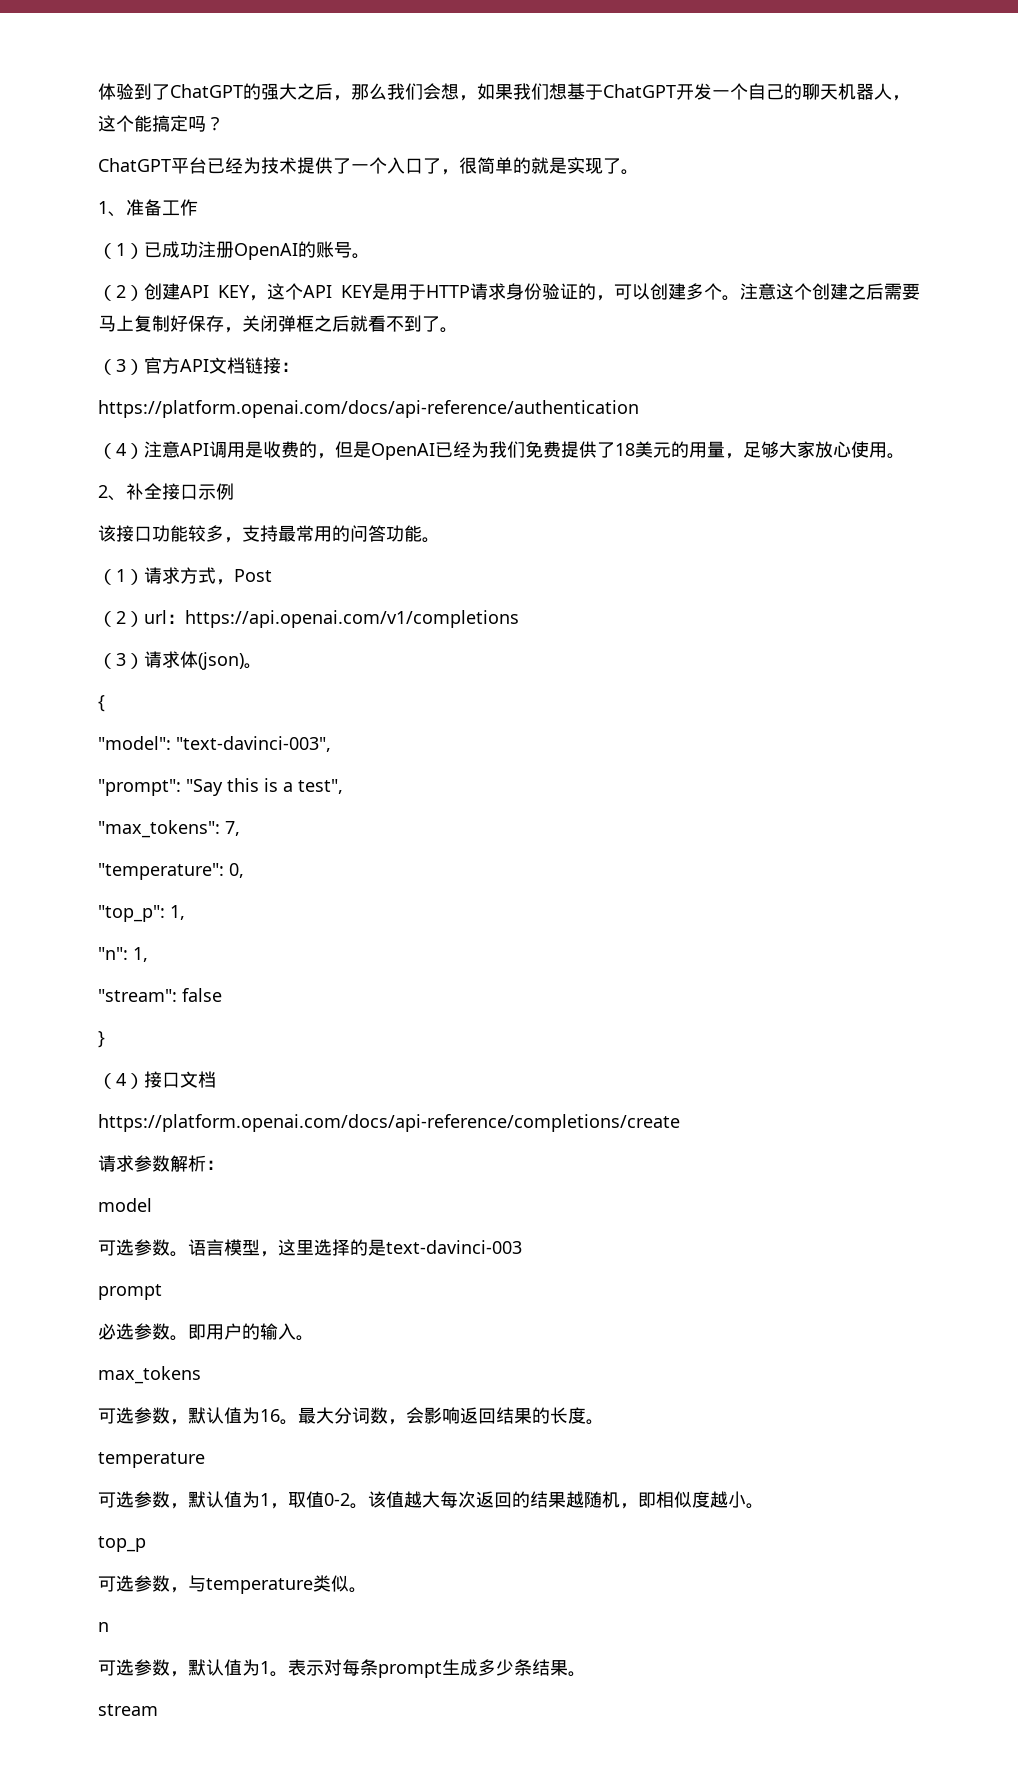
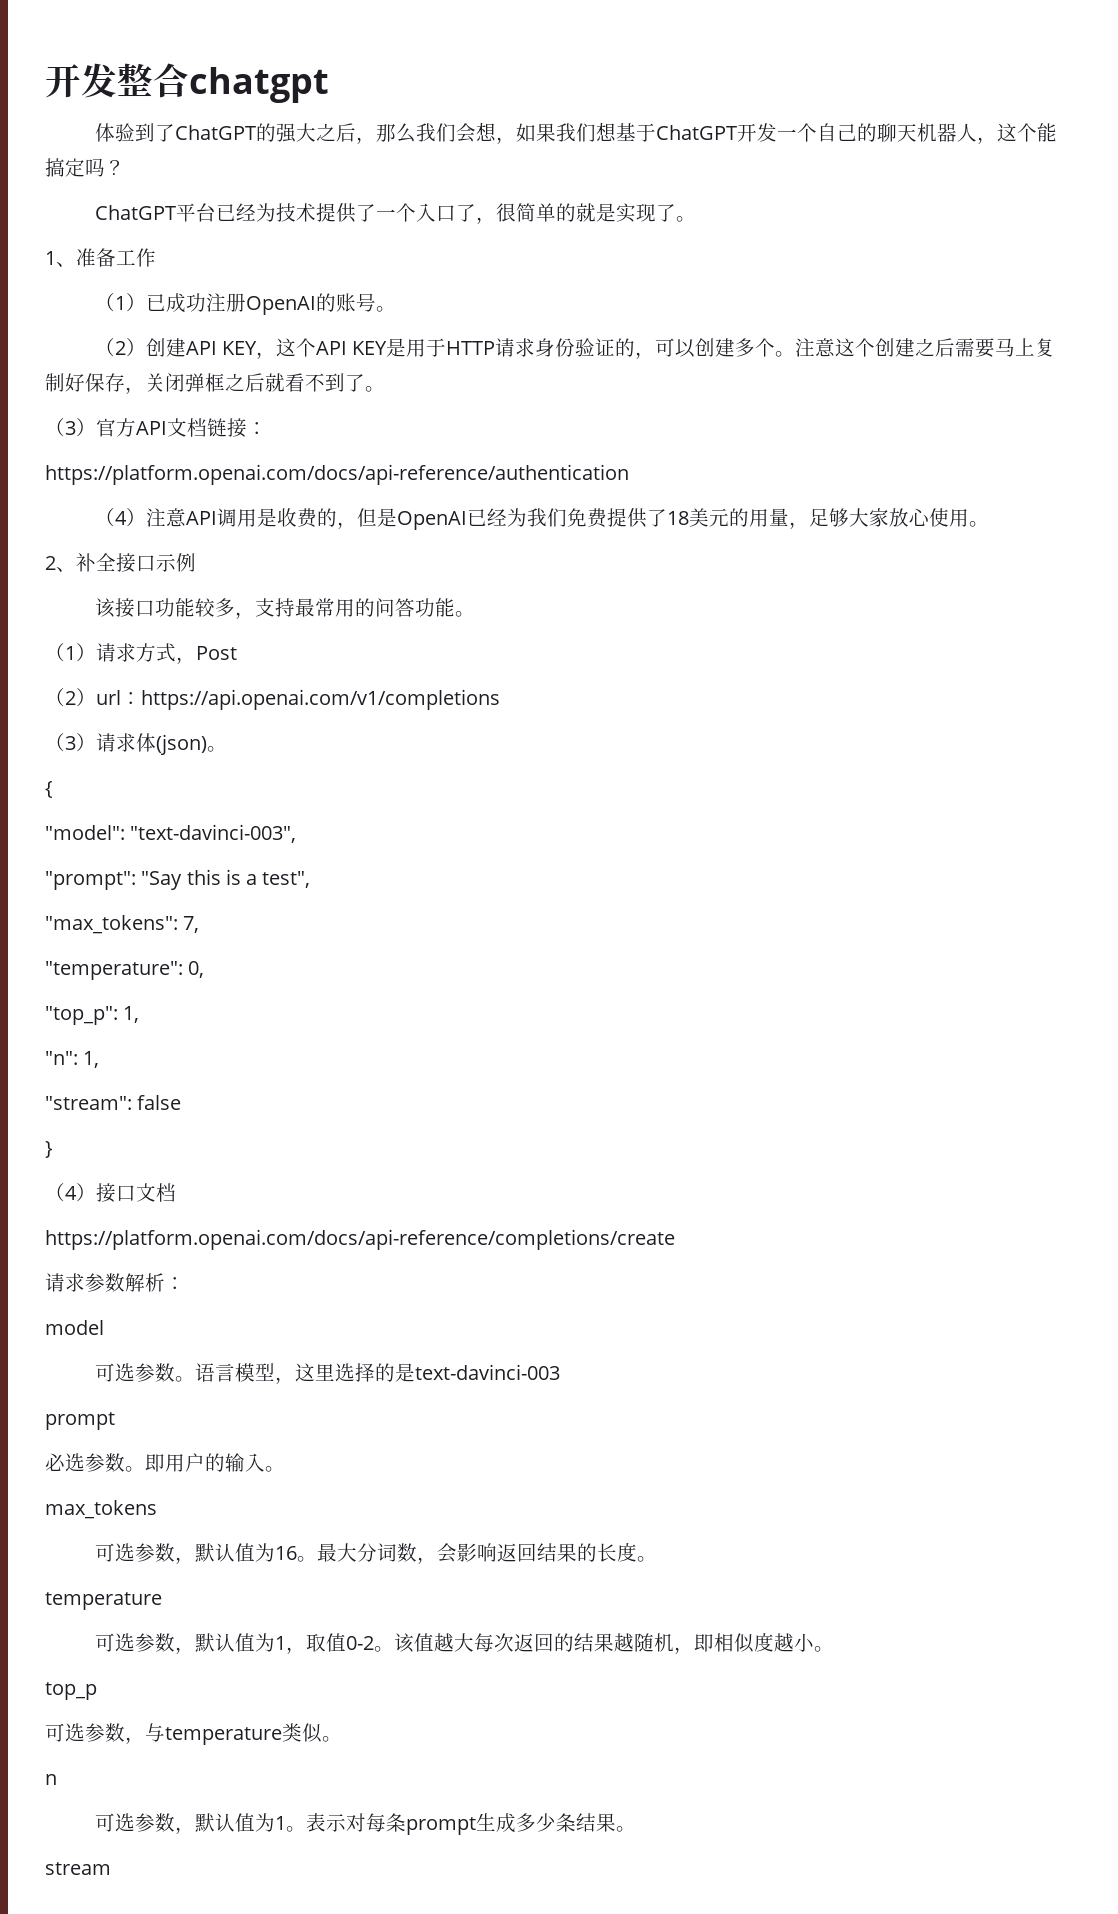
+ 开发整合chatgpt

